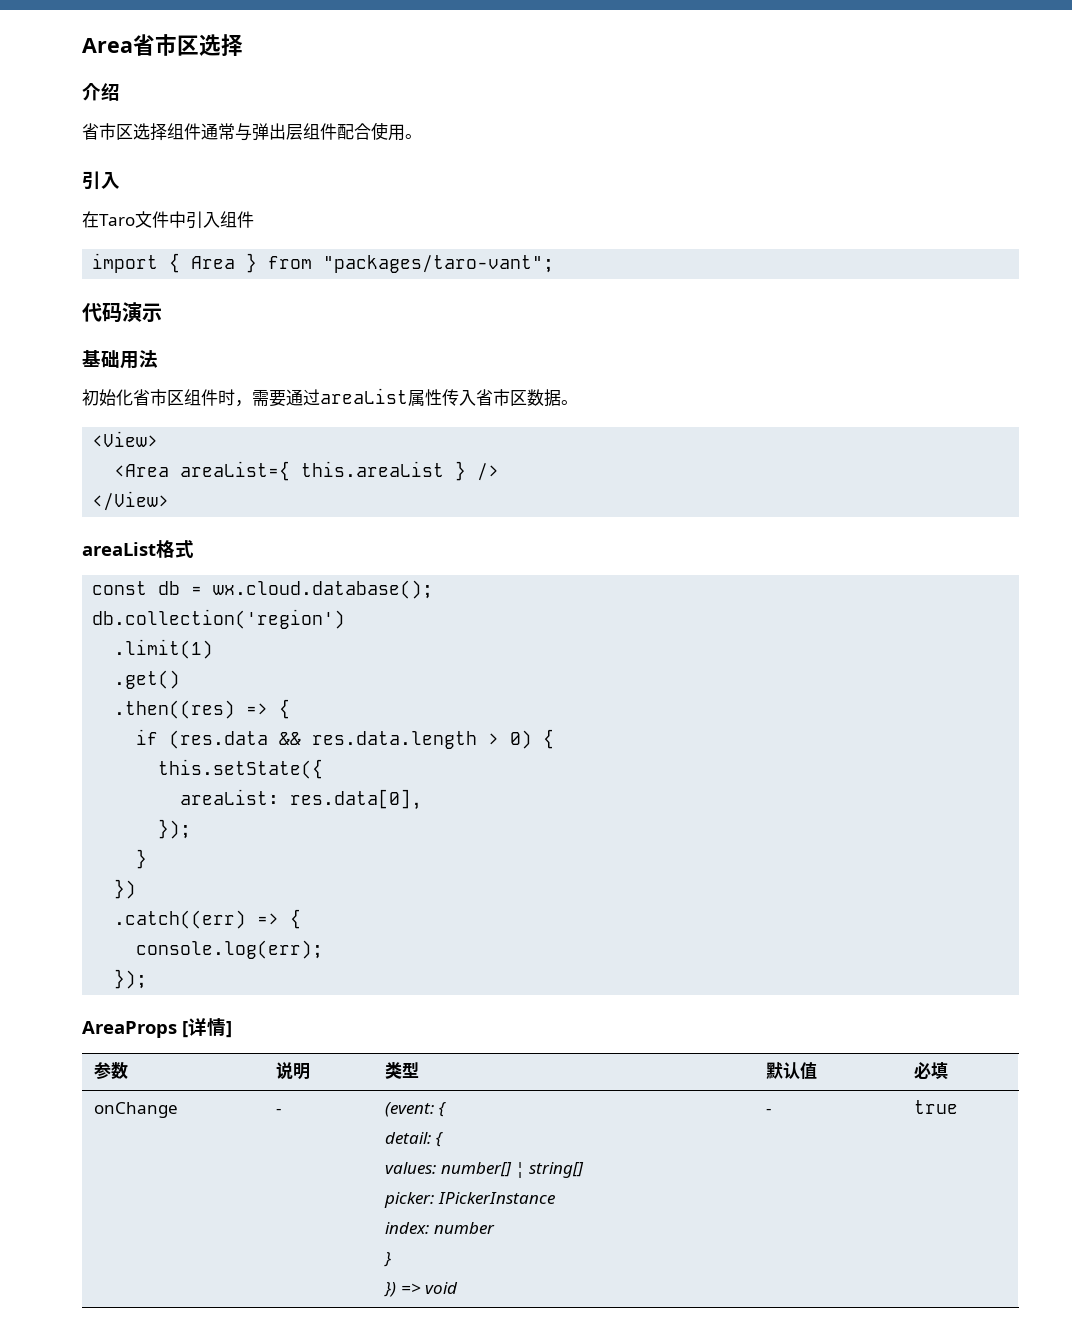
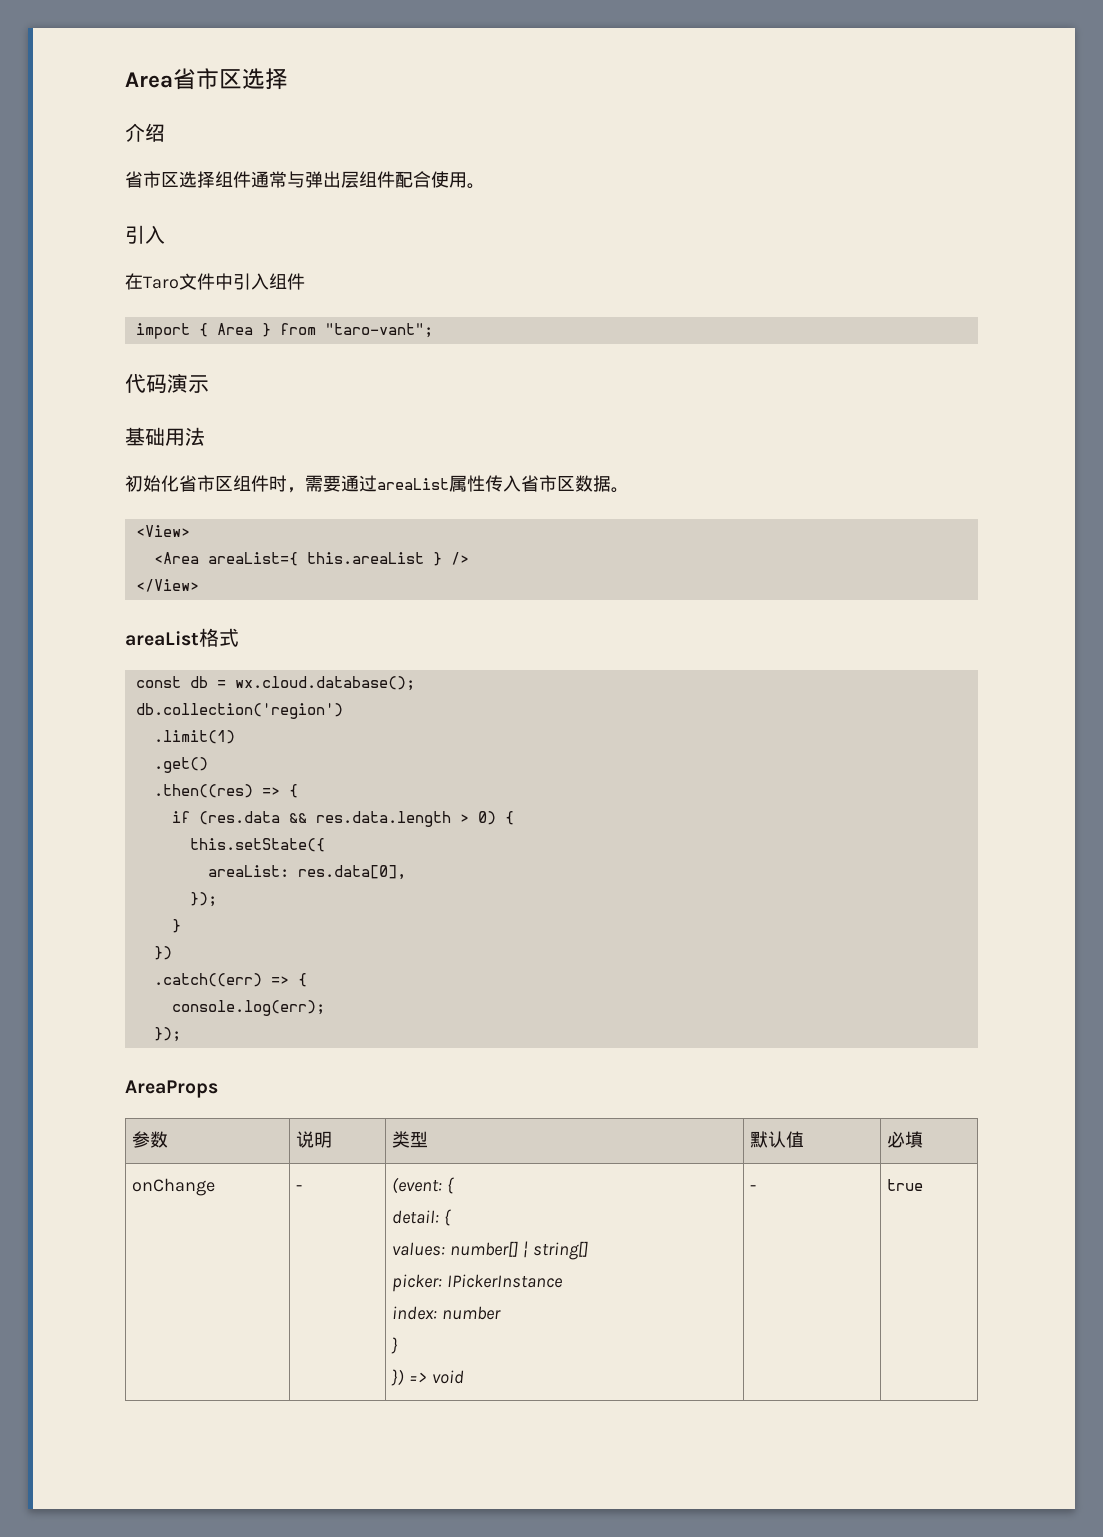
- import { Area } from "packages/taro-vant";
+ import { Area } from "taro-vant";
- AreaProps [详情]
+ AreaProps

